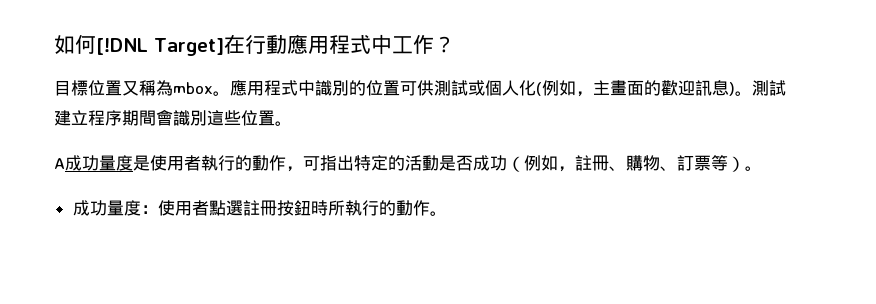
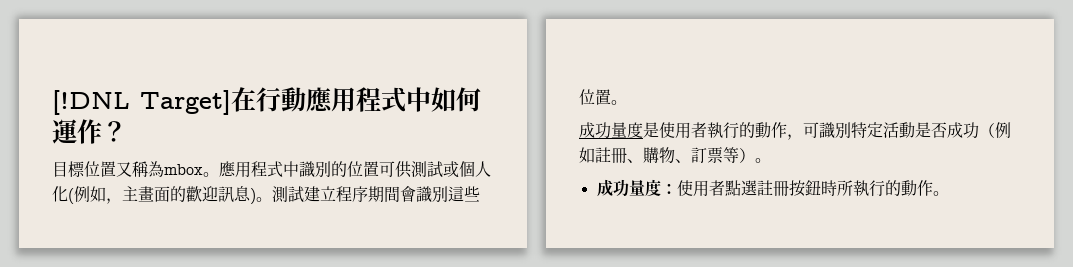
- 如何[!DNL Target]在行動應用程式中工作？
+ [!DNL Target]在行動應用程式中如何運作？
- A成功量度是使用者執行的動作，可指出特定的活動是否成功（例如，註冊、購物、訂票等）。
+ 成功量度是使用者執行的動作，可識別特定活動是否成功（例如註冊、購物、訂票等）。

